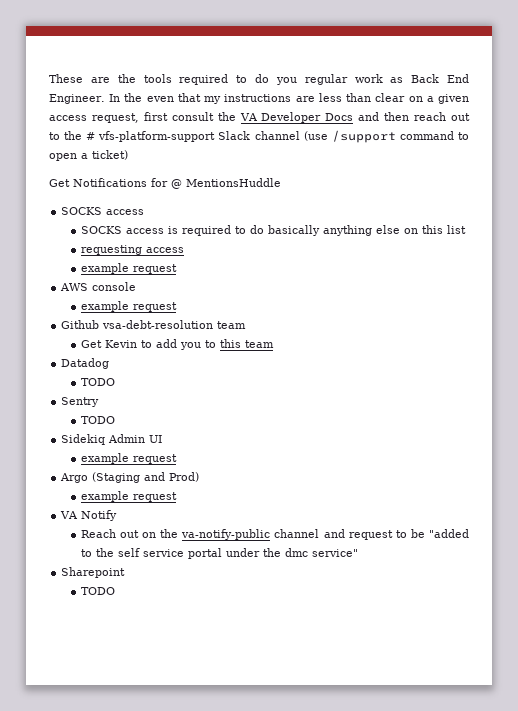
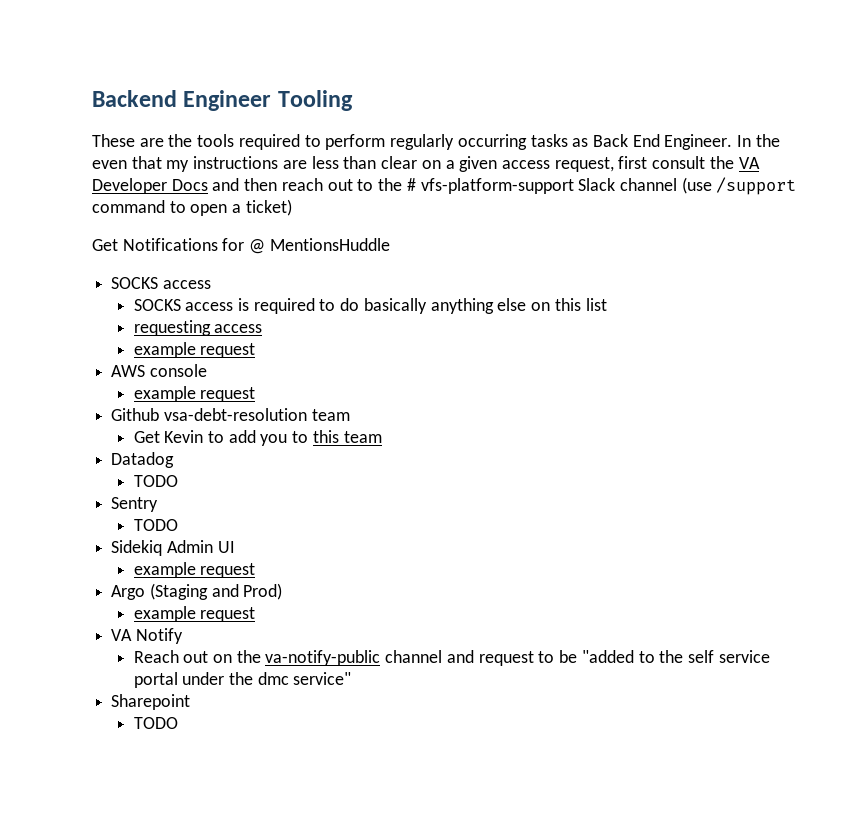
+ Backend Engineer Tooling
- These are the tools required to do you regular work as Back End Engineer.
+ These are the tools required to perform regularly occurring tasks as Back End Engineer.

